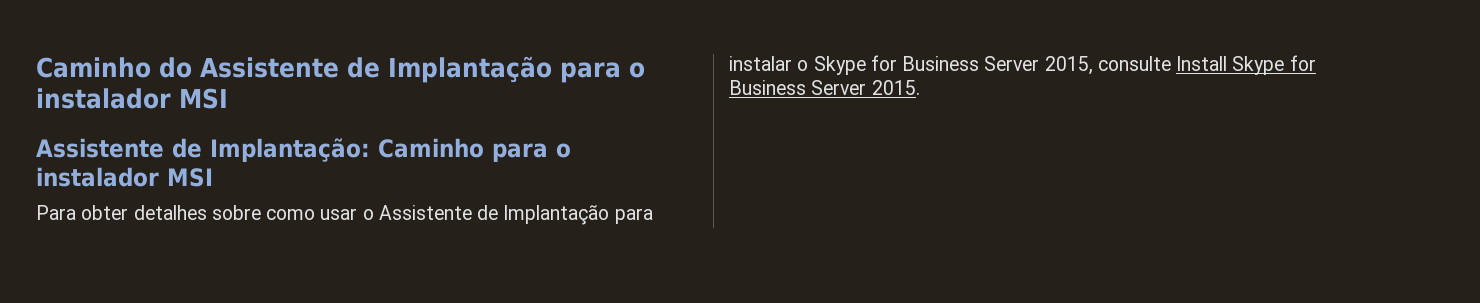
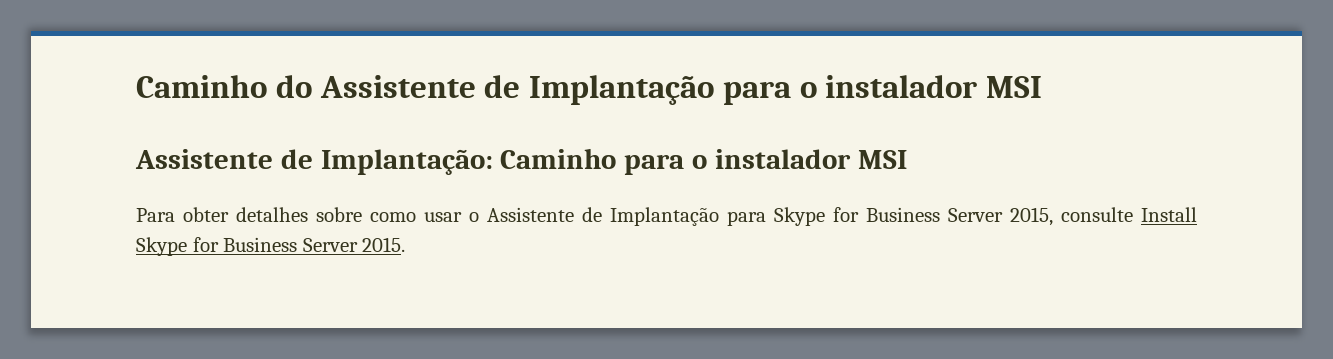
- Para obter detalhes sobre como usar o Assistente de Implantação para instalar o Skype for Business Server 2015, consulte Install Skype for Business Server 2015.
+ Para obter detalhes sobre como usar o Assistente de Implantação para Skype for Business Server 2015, consulte Install Skype for Business Server 2015.

